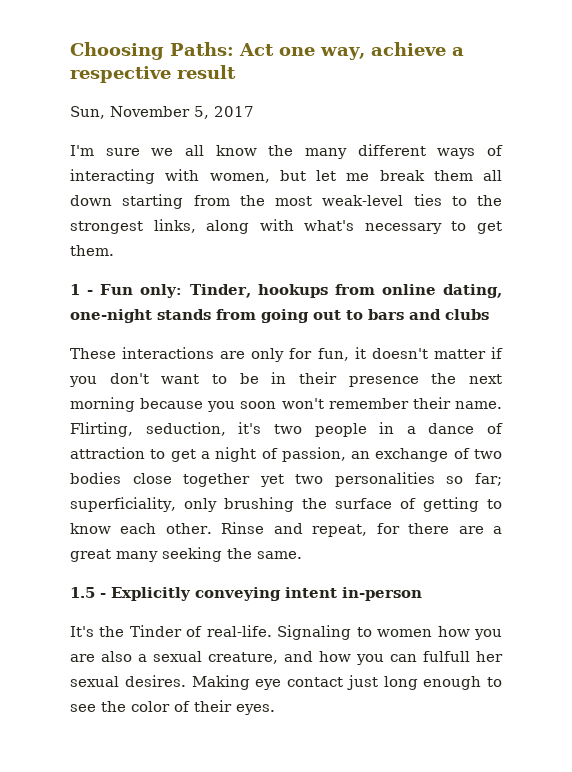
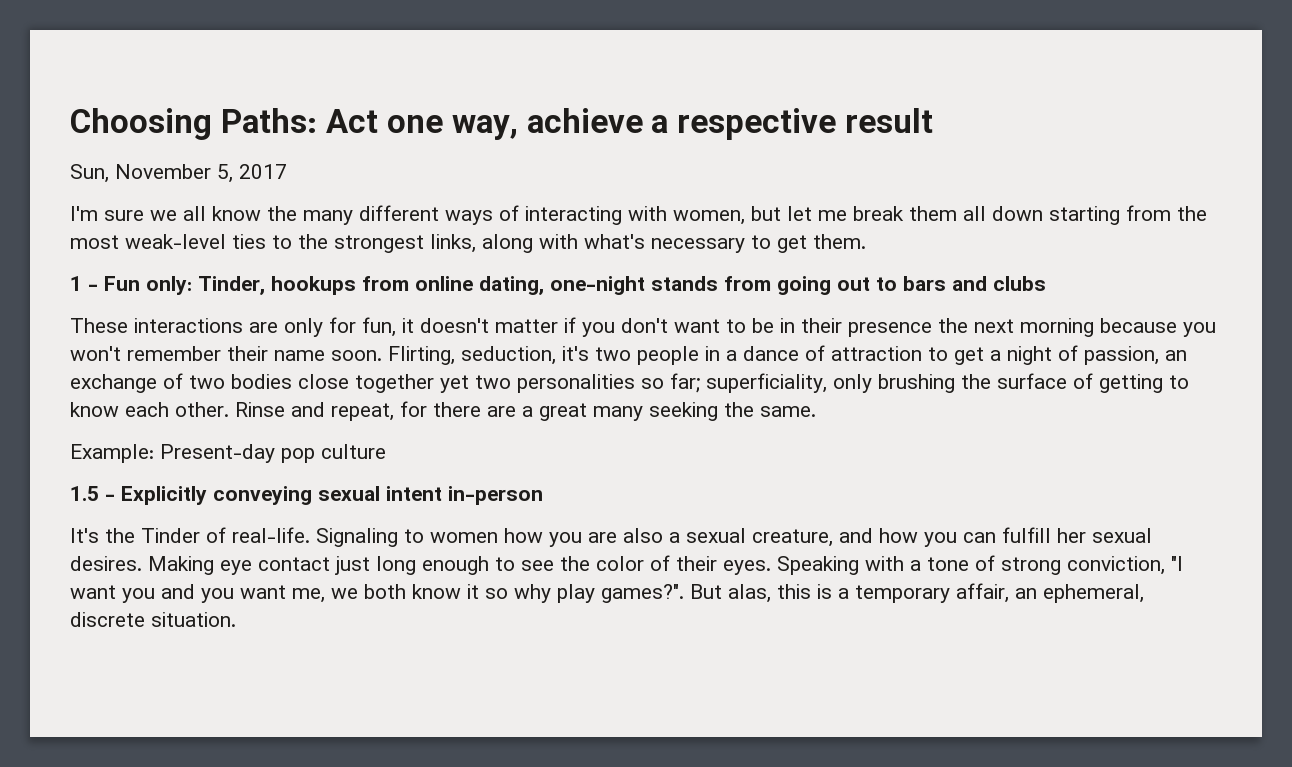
- These interactions are only for fun, it doesn't matter if you don't want to be in their presence the next morning because you soon won't remember their name.
+ These interactions are only for fun, it doesn't matter if you don't want to be in their presence the next morning because you won't remember their name soon.
+ Example: Present-day pop culture
- 1.5 - Explicitly conveying intent in-person
+ 1.5 - Explicitly conveying sexual intent in-person
- Signaling to women how you are also a sexual creature, and how you can fulfull her sexual desires.
+ Signaling to women how you are also a sexual creature, and how you can fulfill her sexual desires.
+ Speaking with a tone of strong conviction, "I want you and you want me, we both know it so why play games?". But alas, this is a temporary affair, an ephemeral, discrete situation.

